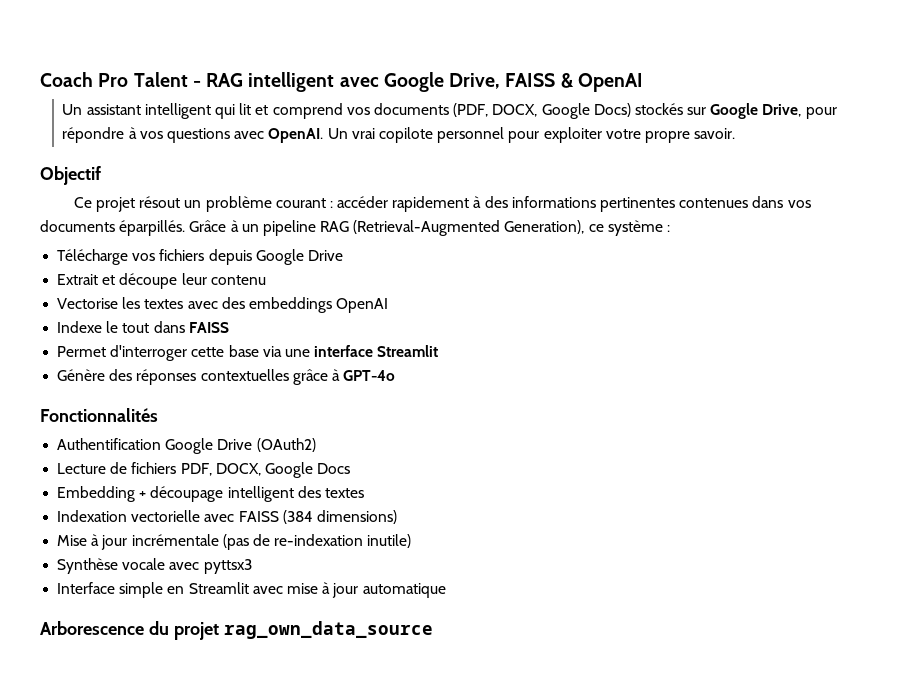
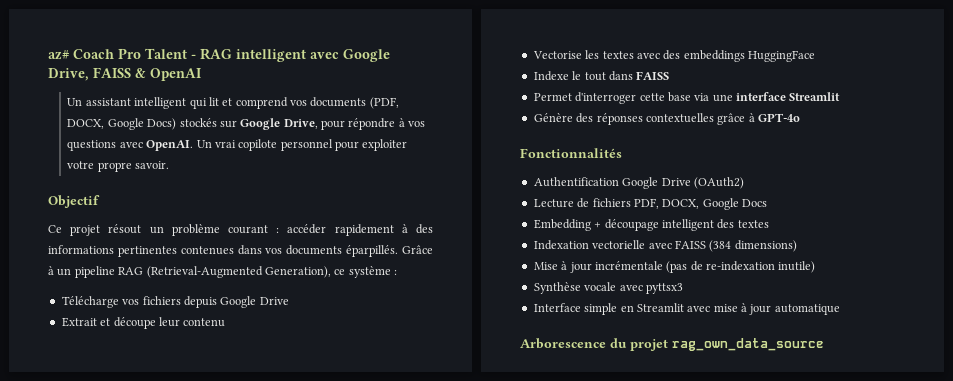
- Coach Pro Talent - RAG intelligent avec Google Drive, FAISS & OpenAI
+ az# Coach Pro Talent - RAG intelligent avec Google Drive, FAISS & OpenAI
- Vectorise les textes avec des embeddings OpenAI
+ Vectorise les textes avec des embeddings HuggingFace

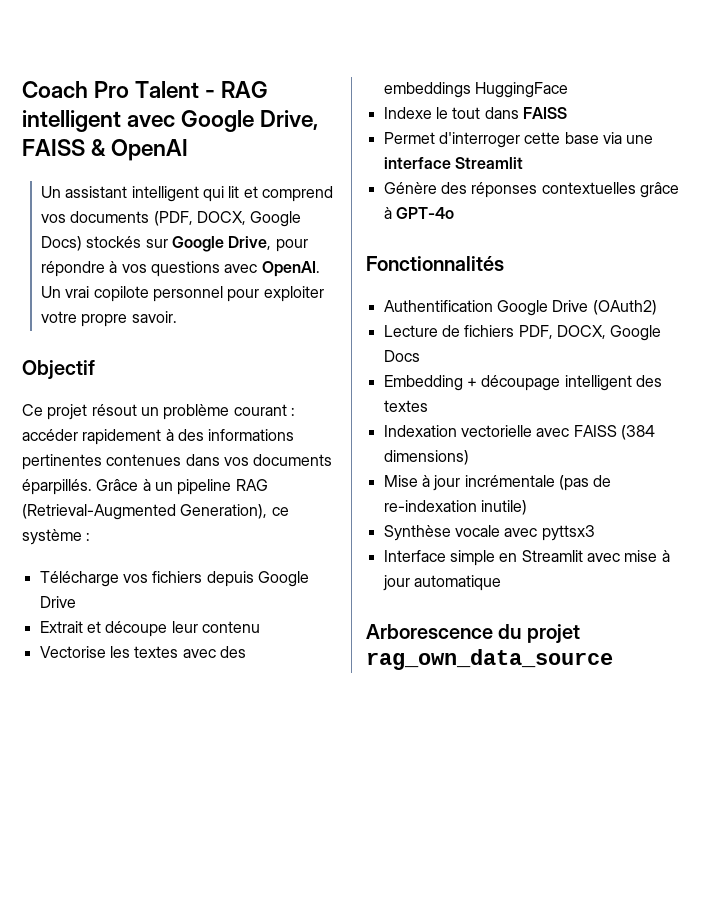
- az# Coach Pro Talent - RAG intelligent avec Google Drive, FAISS & OpenAI
+ Coach Pro Talent - RAG intelligent avec Google Drive, FAISS & OpenAI

